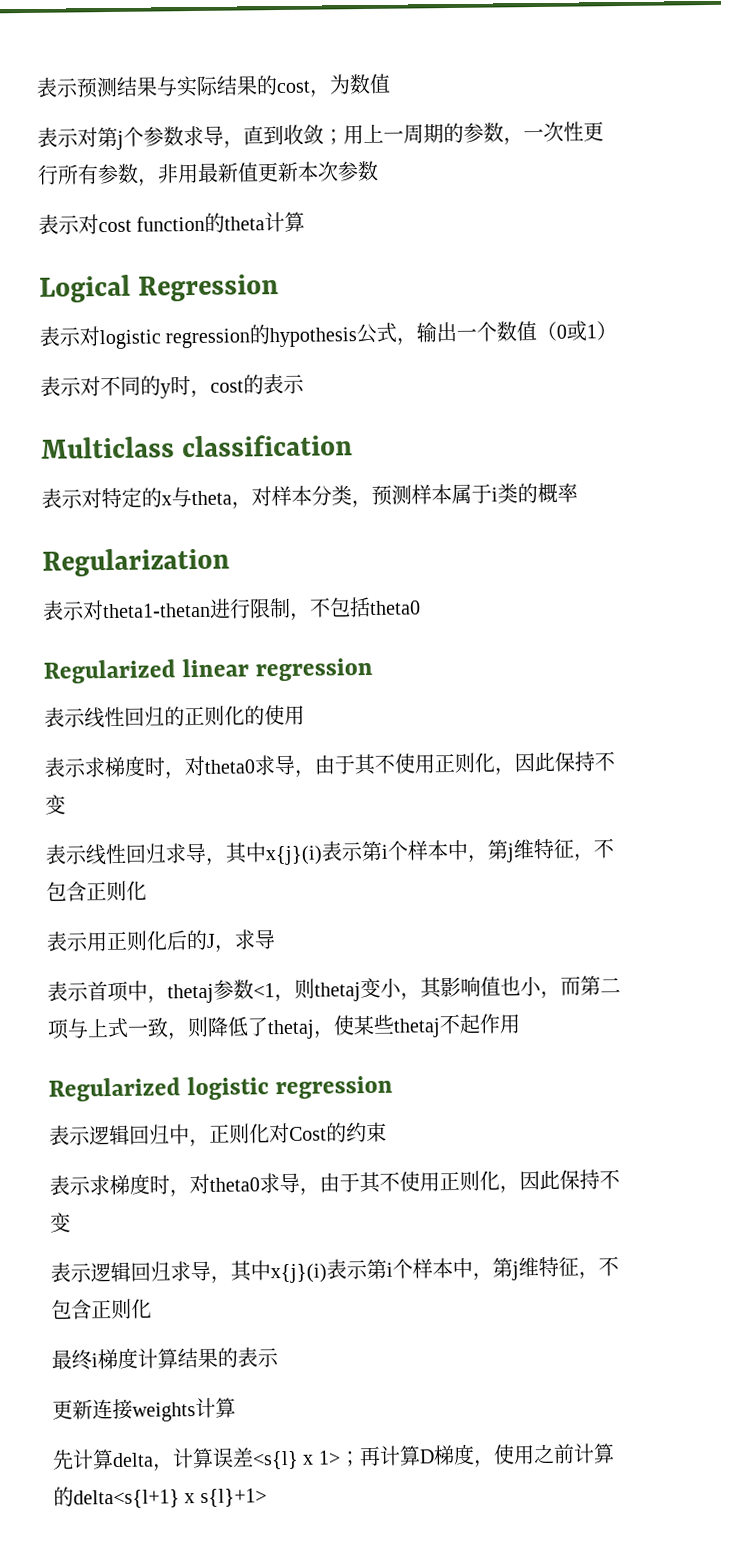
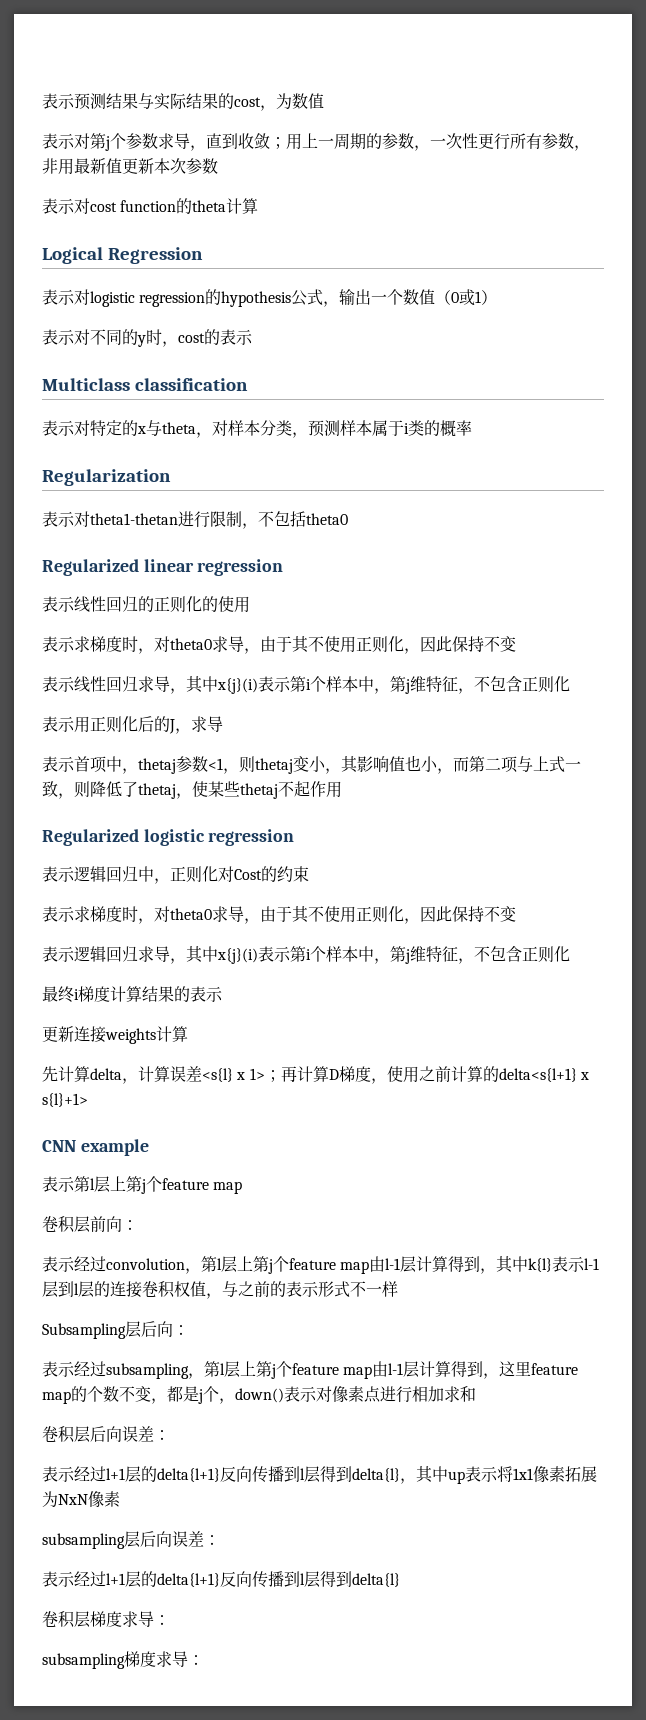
+ CNN example
+ 表示第l层上第j个feature map
+ 卷积层前向：
+ 表示经过convolution，第l层上第j个feature map由l-1层计算得到，其中k{l}表示l-1层到l层的连接卷积权值，与之前的表示形式不一样
+ Subsampling层后向：
+ 表示经过subsampling，第l层上第j个feature map由l-1层计算得到，这里feature map的个数不变，都是j个，down()表示对像素点进行相加求和
+ 卷积层后向误差：
+ 表示经过l+1层的delta{l+1}反向传播到l层得到delta{l}，其中up表示将1x1像素拓展为NxN像素
+ subsampling层后向误差：
+ 表示经过l+1层的delta{l+1}反向传播到l层得到delta{l}
+ 卷积层梯度求导：
+ subsampling梯度求导：

